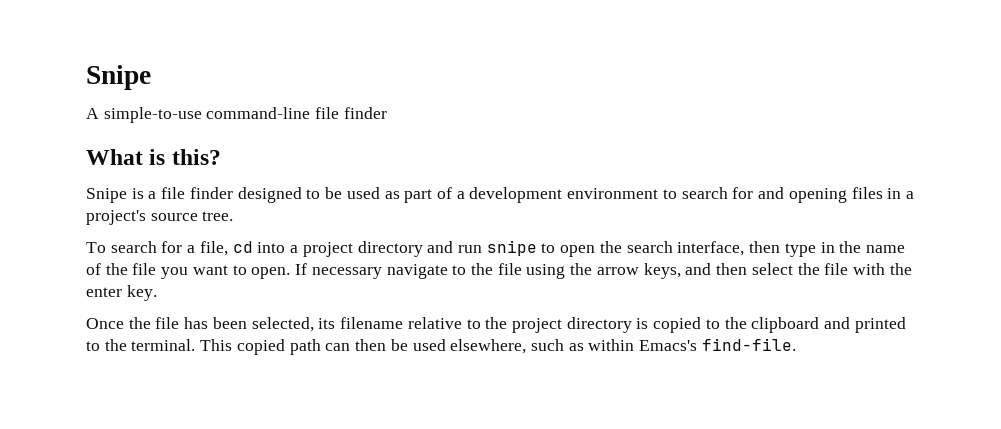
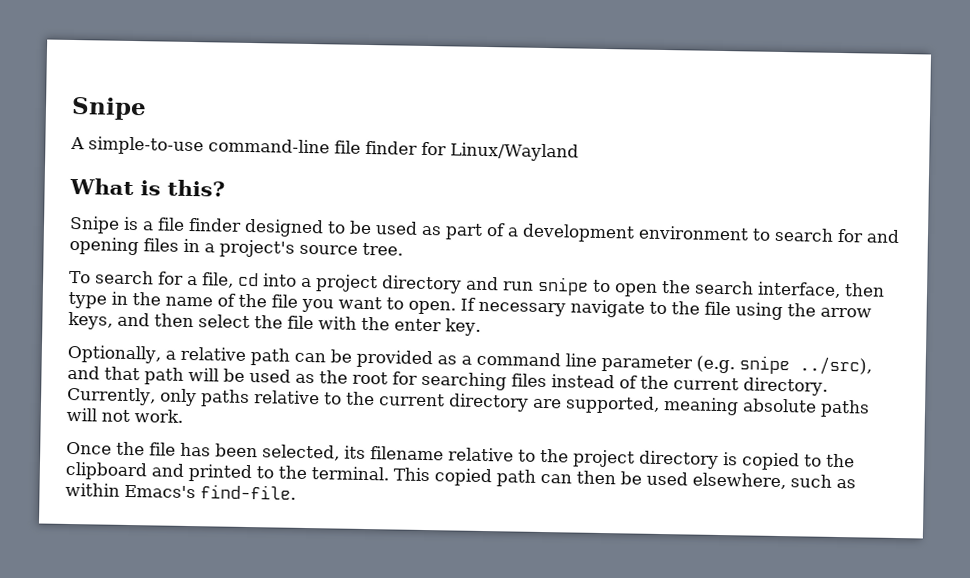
- A simple-to-use command-line file finder
+ A simple-to-use command-line file finder for Linux/Wayland
+ Optionally, a relative path can be provided as a command line parameter (e.g. snipe ../src), and that path will be used as the root for searching files instead of the current directory. Currently, only paths relative to the current directory are supported, meaning absolute paths will not work.

